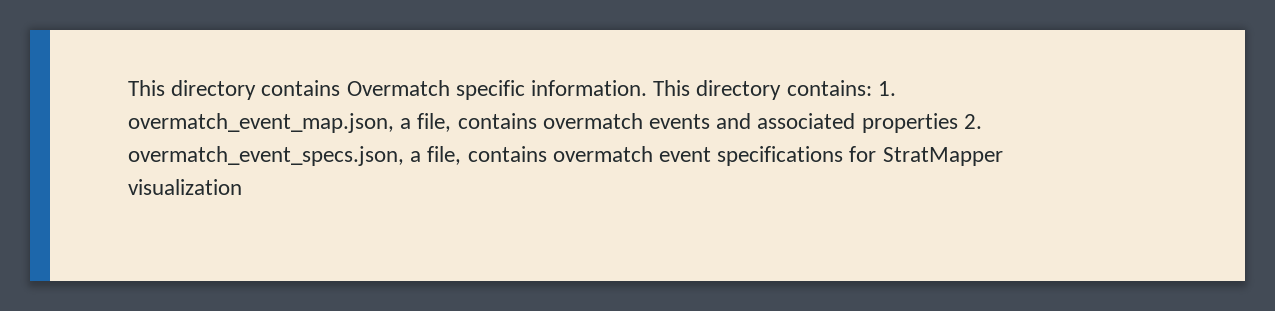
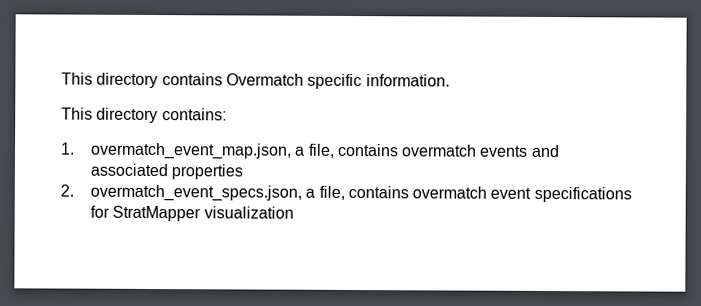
- This directory contains Overmatch specific information. This directory contains: 1. overmatch_event_map.json, a file, contains overmatch events and associated properties 2. overmatch_event_specs.json, a file, contains overmatch event specifications for StratMapper visualization
+ This directory contains Overmatch specific information.
+ This directory contains:
+ 1. overmatch_event_map.json, a file, contains overmatch events and associated properties
+ 2. overmatch_event_specs.json, a file, contains overmatch event specifications for StratMapper visualization

